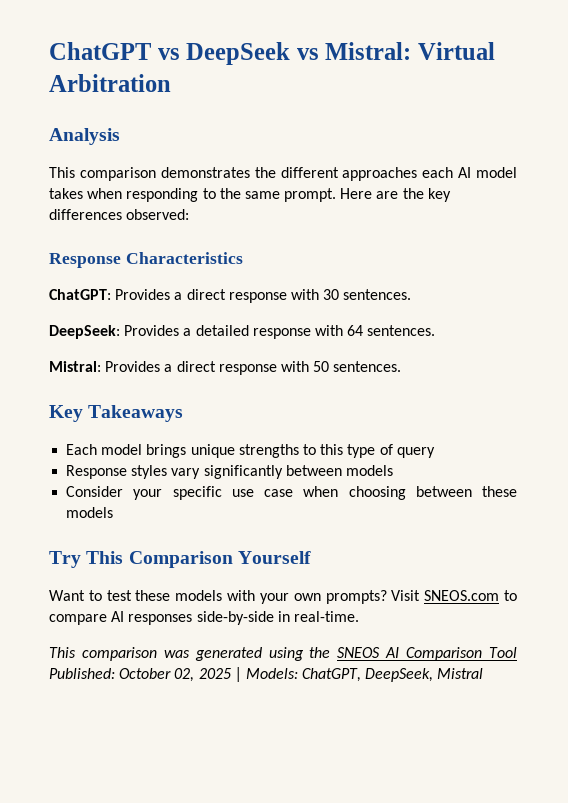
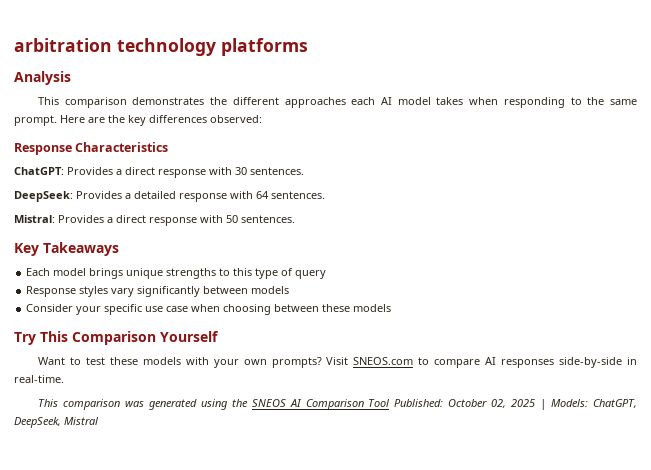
- ChatGPT vs DeepSeek vs Mistral: Virtual Arbitration
+ arbitration technology platforms

